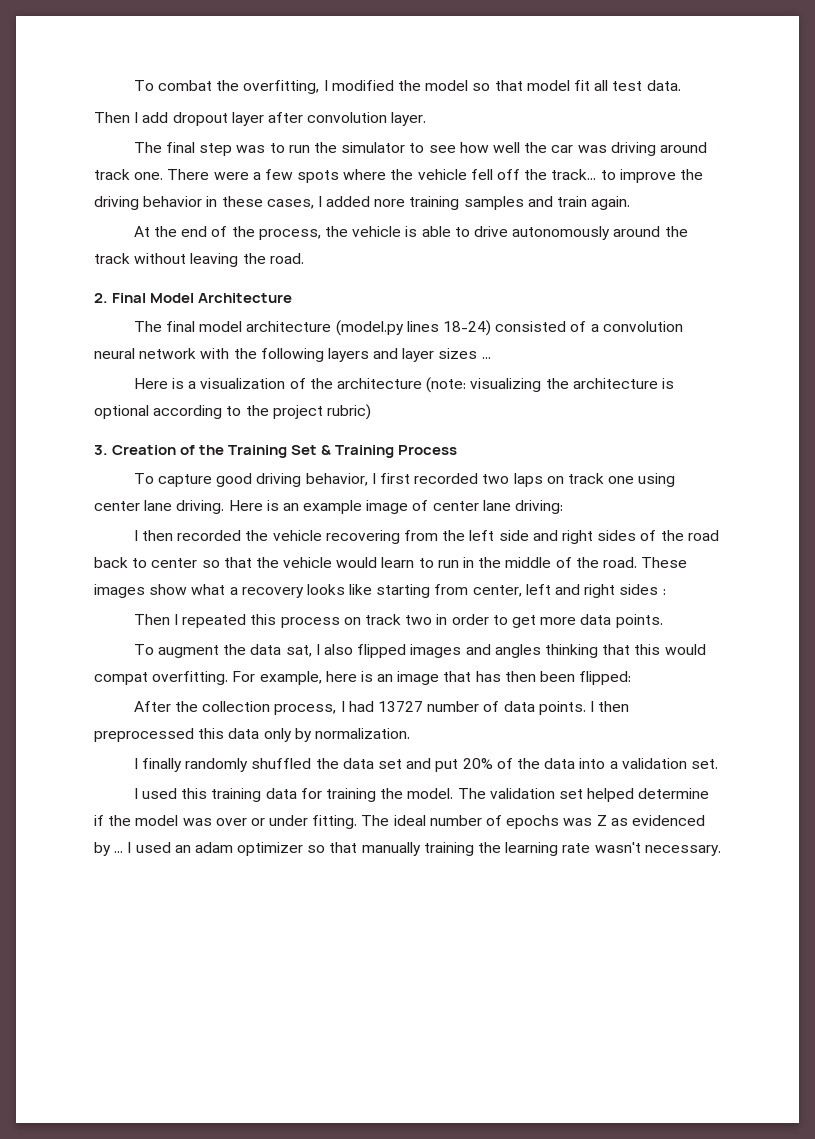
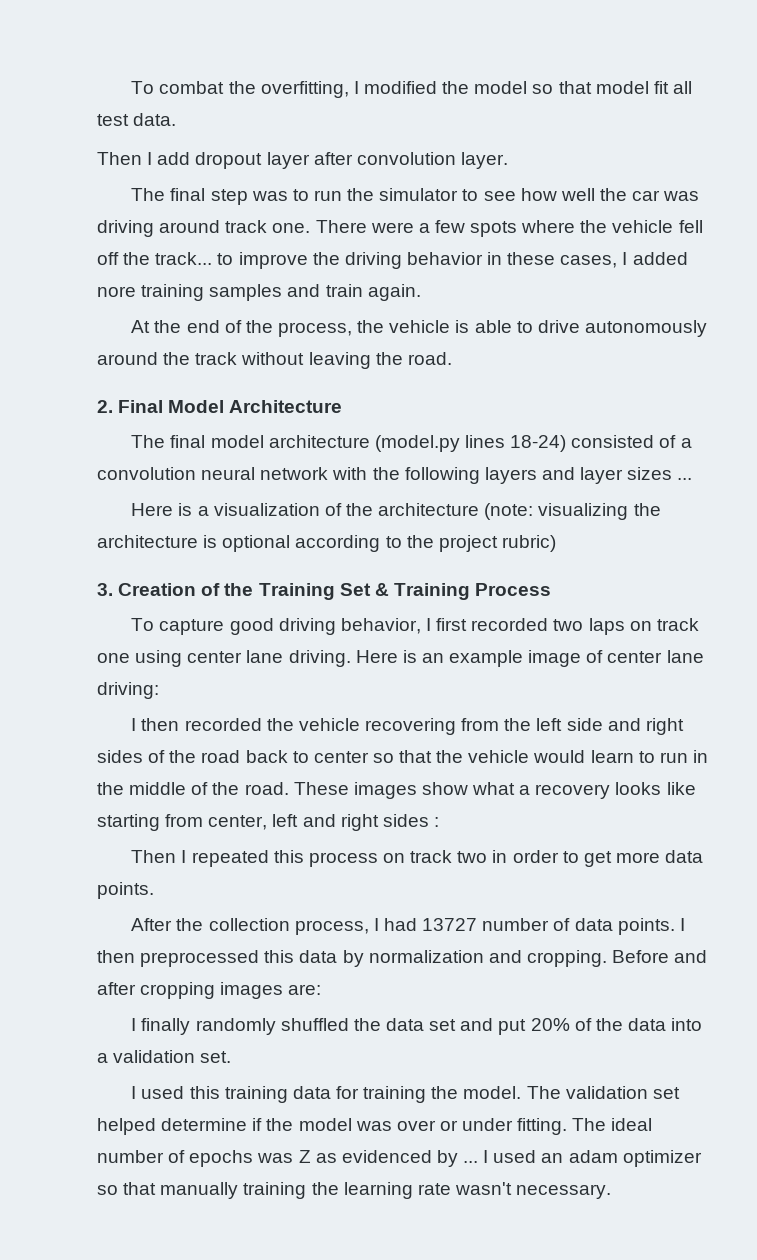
- To augment the data sat, I also flipped images and angles thinking that this would compat overfitting. For example, here is an image that has then been flipped:
- I then preprocessed this data only by normalization.
+ I then preprocessed this data by normalization and cropping. Before and after cropping images are:

